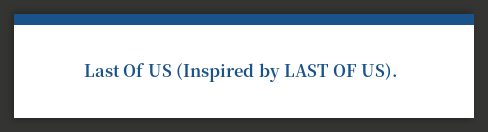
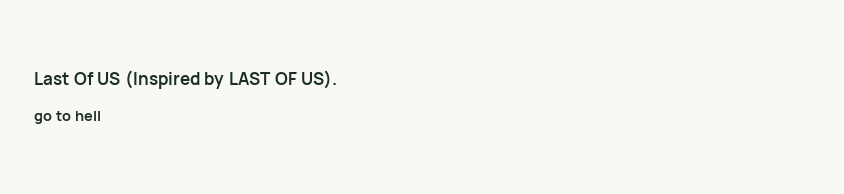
+ go to hell

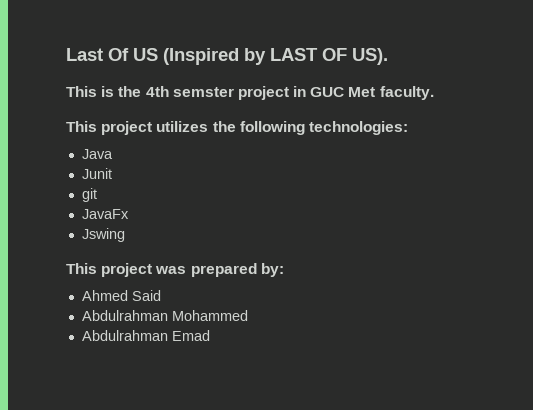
- go to hell
+ This is the 4th semster project in GUC Met faculty.
+ This project utilizes the following technologies:
+ Java
+ Junit
+ git
+ JavaFx
+ Jswing
+ This project was prepared by:
+ Ahmed Said
+ Abdulrahman Mohammed
+ Abdulrahman Emad

